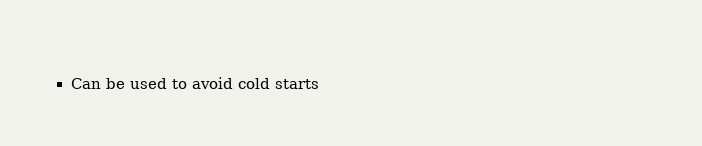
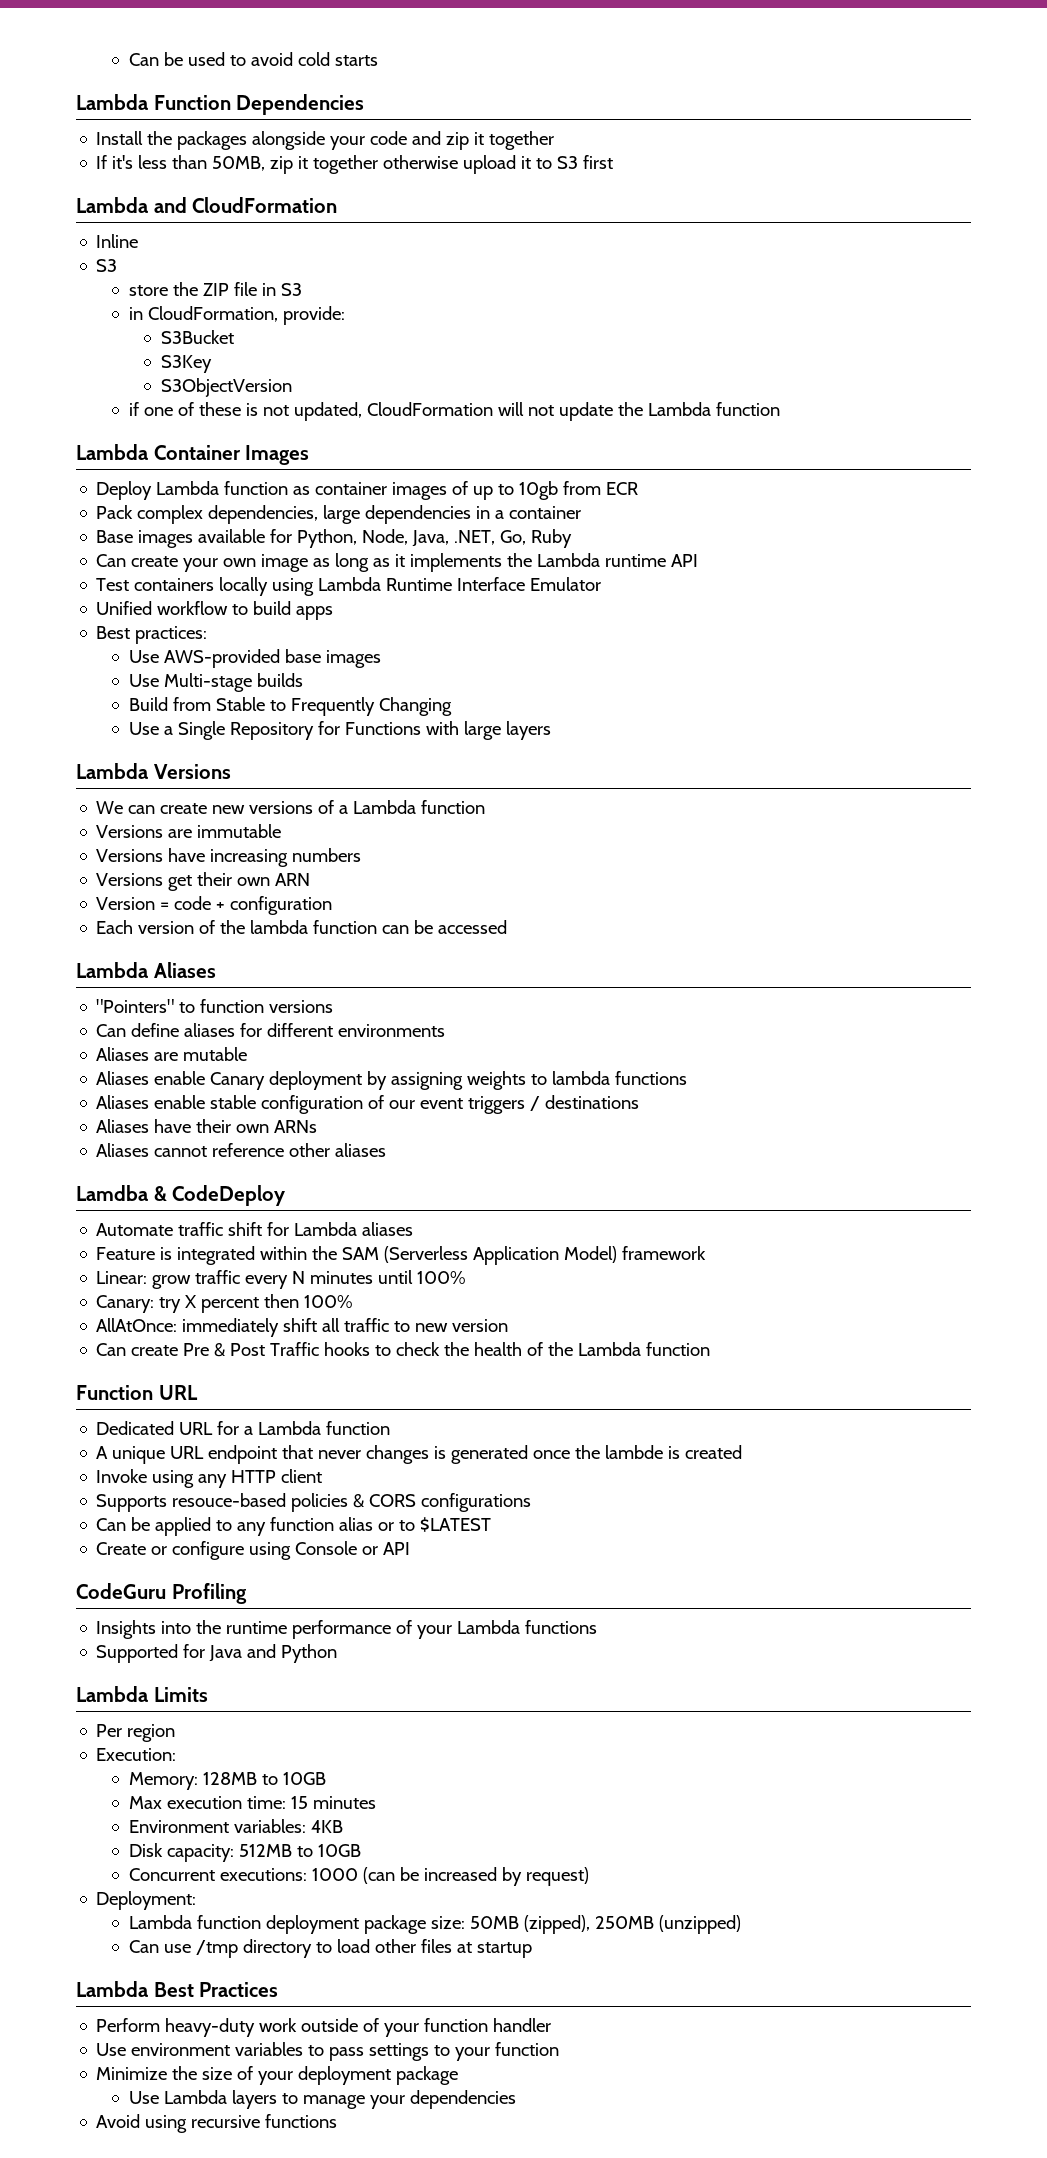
+ Lambda Function Dependencies
+ Install the packages alongside your code and zip it together
+ If it's less than 50MB, zip it together otherwise upload it to S3 first
+ Lambda and CloudFormation
+ Inline
+ S3
+ store the ZIP file in S3
+ in CloudFormation, provide:
+ S3Bucket
+ S3Key
+ S3ObjectVersion
+ if one of these is not updated, CloudFormation will not update the Lambda function
+ Lambda Container Images
+ Deploy Lambda function as container images of up to 10gb from ECR
+ Pack complex dependencies, large dependencies in a container
+ Base images available for Python, Node, Java, .NET, Go, Ruby
+ Can create your own image as long as it implements the Lambda runtime API
+ Test containers locally using Lambda Runtime Interface Emulator
+ Unified workflow to build apps
+ Best practices:
+ Use AWS-provided base images
+ Use Multi-stage builds
+ Build from Stable to Frequently Changing
+ Use a Single Repository for Functions with large layers
+ Lambda Versions
+ We can create new versions of a Lambda function
+ Versions are immutable
+ Versions have increasing numbers
+ Versions get their own ARN
+ Version = code + configuration
+ Each version of the lambda function can be accessed
+ Lambda Aliases
+ "Pointers" to function versions
+ Can define aliases for different environments
+ Aliases are mutable
+ Aliases enable Canary deployment by assigning weights to lambda functions
+ Aliases enable stable configuration of our event triggers / destinations
+ Aliases have their own ARNs
+ Aliases cannot reference other aliases
+ Lamdba & CodeDeploy
+ Automate traffic shift for Lambda aliases
+ Feature is integrated within the SAM (Serverless Application Model) framework
+ Linear: grow traffic every N minutes until 100%
+ Canary: try X percent then 100%
+ AllAtOnce: immediately shift all traffic to new version
+ Can create Pre & Post Traffic hooks to check the health of the Lambda function
+ Function URL
+ Dedicated URL for a Lambda function
+ A unique URL endpoint that never changes is generated once the lambde is created
+ Invoke using any HTTP client
+ Supports resouce-based policies & CORS configurations
+ Can be applied to any function alias or to $LATEST
+ Create or configure using Console or API
+ CodeGuru Profiling
+ Insights into the runtime performance of your Lambda functions
+ Supported for Java and Python
+ Lambda Limits
+ Per region
+ Execution:
+ Memory: 128MB to 10GB
+ Max execution time: 15 minutes
+ Environment variables: 4KB
+ Disk capacity: 512MB to 10GB
+ Concurrent executions: 1000 (can be increased by request)
+ Deployment:
+ Lambda function deployment package size: 50MB (zipped), 250MB (unzipped)
+ Can use /tmp directory to load other files at startup
+ Lambda Best Practices
+ Perform heavy-duty work outside of your function handler
+ Use environment variables to pass settings to your function
+ Minimize the size of your deployment package
+ Use Lambda layers to manage your dependencies
+ Avoid using recursive functions

